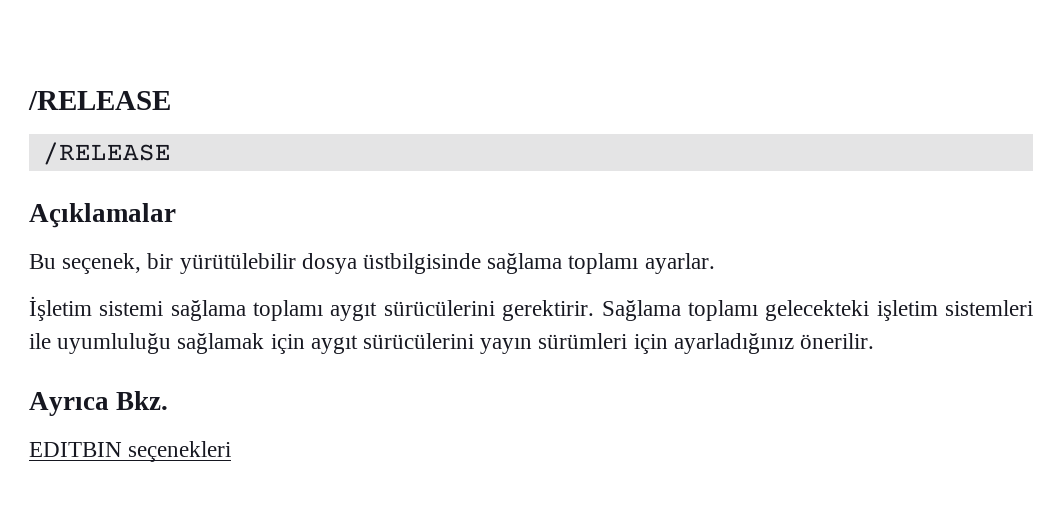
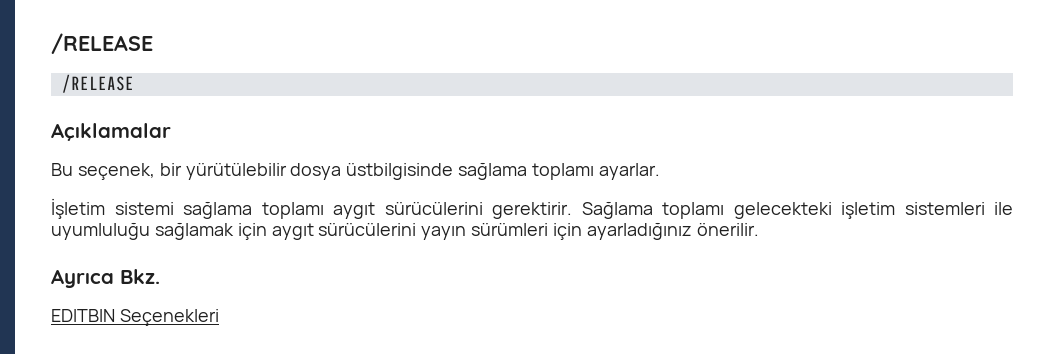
- EDITBIN seçenekleri
+ EDITBIN Seçenekleri

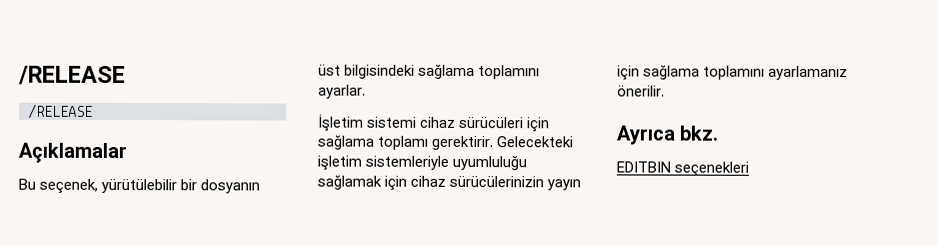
- Bu seçenek, bir yürütülebilir dosya üstbilgisinde sağlama toplamı ayarlar.
- İşletim sistemi sağlama toplamı aygıt sürücülerini gerektirir. Sağlama toplamı gelecekteki işletim sistemleri ile uyumluluğu sağlamak için aygıt sürücülerini yayın sürümleri için ayarladığınız önerilir.
+ Bu seçenek, yürütülebilir bir dosyanın üst bilgisindeki sağlama toplamını ayarlar.
+ İşletim sistemi cihaz sürücüleri için sağlama toplamı gerektirir. Gelecekteki işletim sistemleriyle uyumluluğu sağlamak için cihaz sürücülerinizin yayın için sağlama toplamını ayarlamanız önerilir.
- Ayrıca Bkz.
+ Ayrıca bkz.
- EDITBIN Seçenekleri
+ EDITBIN seçenekleri

